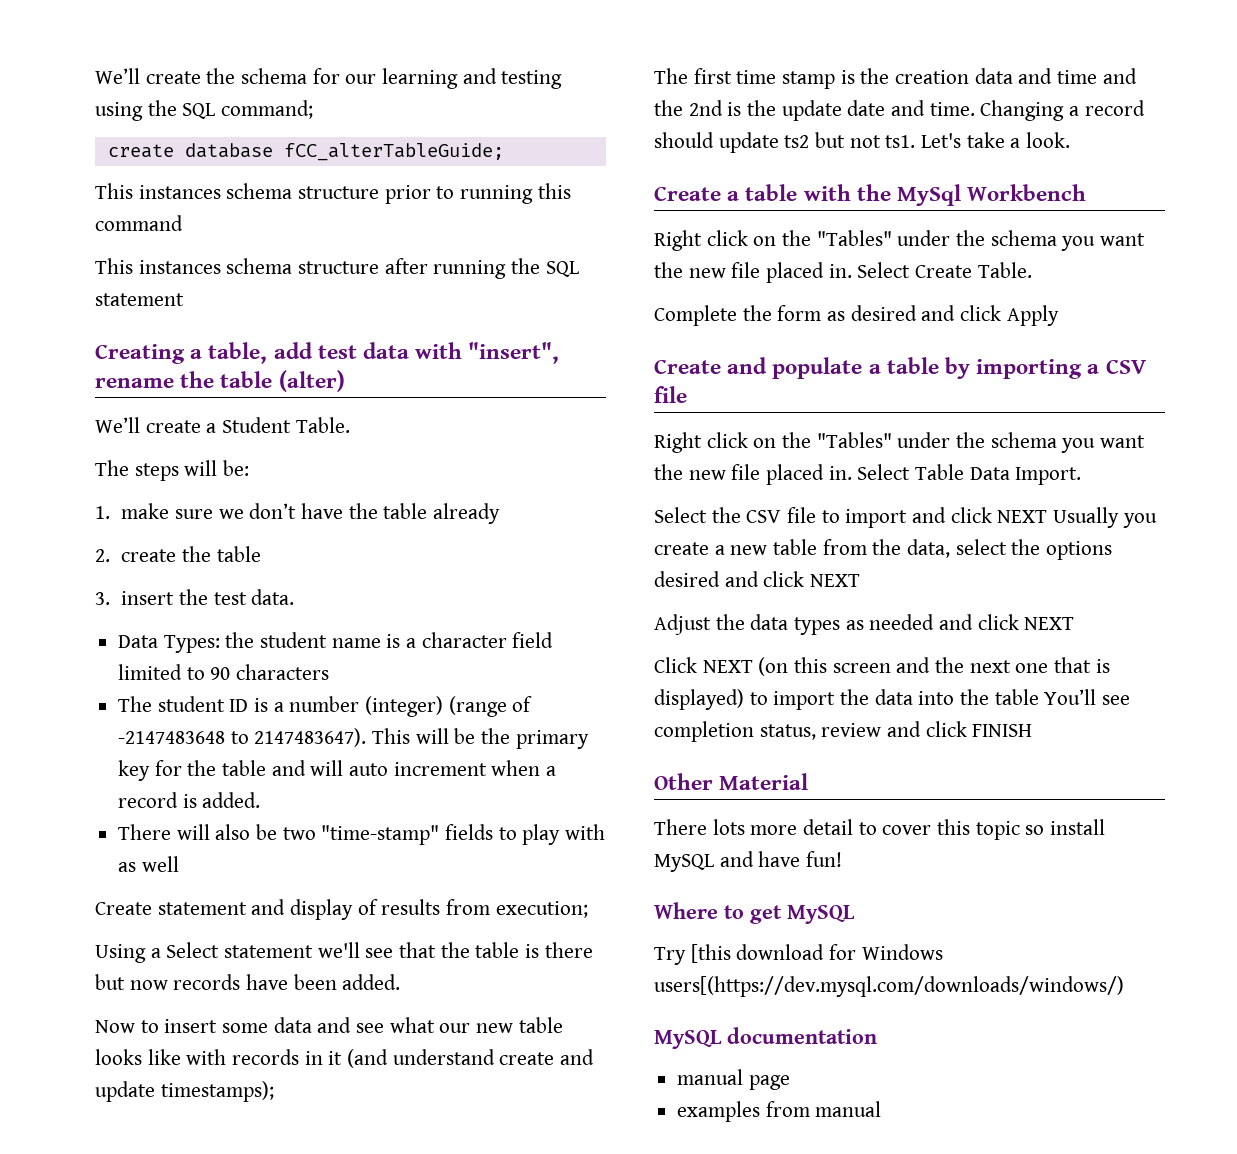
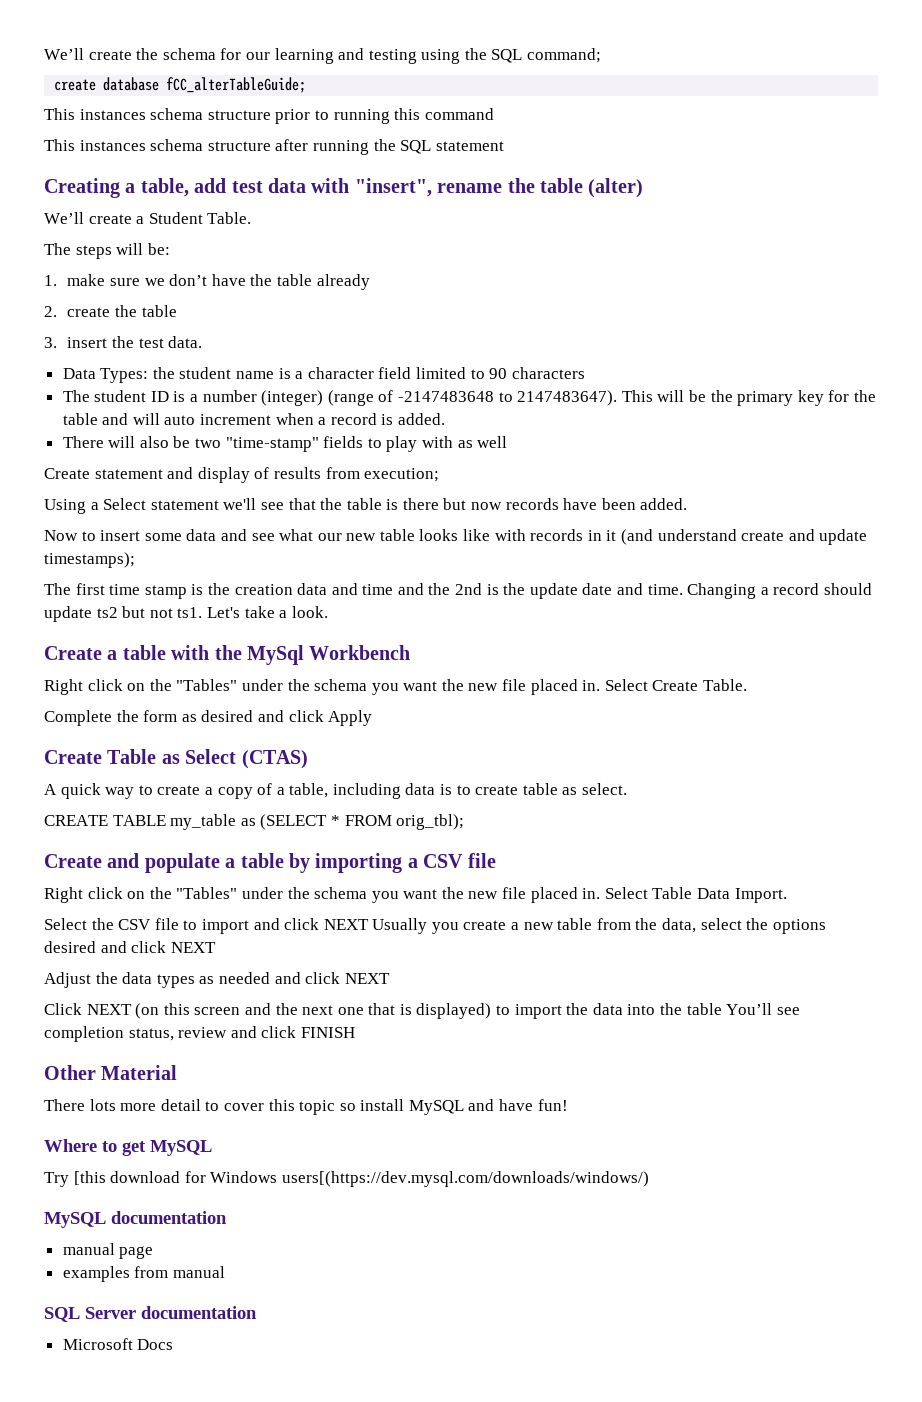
+ Create Table as Select (CTAS)
+ A quick way to create a copy of a table, including data is to create table as select.
+ CREATE TABLE my_table as (SELECT * FROM orig_tbl);
+ SQL Server documentation
+ Microsoft Docs

